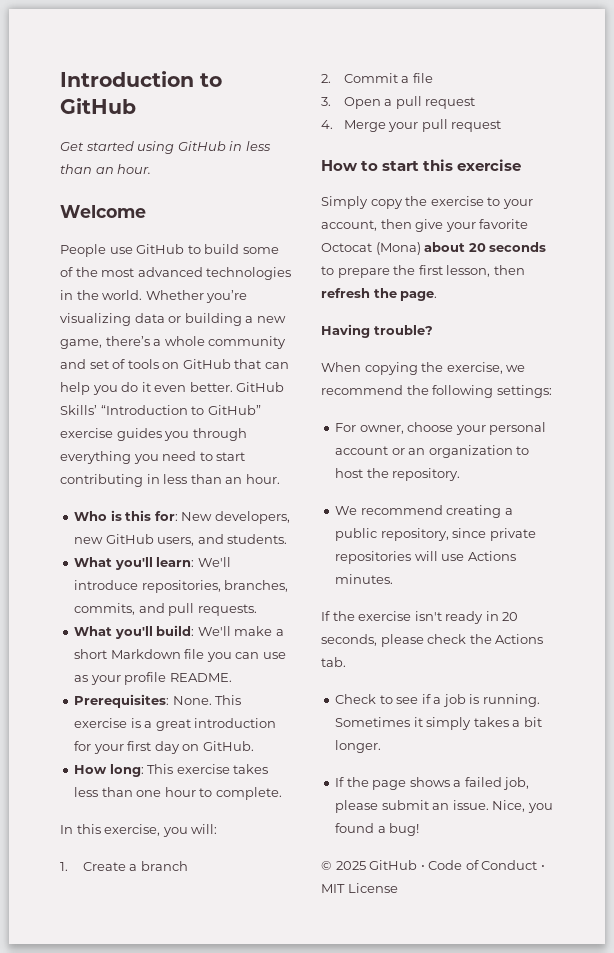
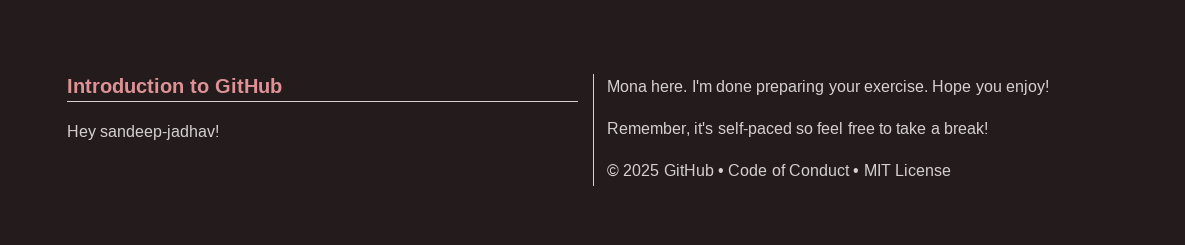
- Get started using GitHub in less than an hour.
- Welcome
- People use GitHub to build some of the most advanced technologies in the world. Whether you’re visualizing data or building a new game, there’s a whole community and set of tools on GitHub that can help you do it even better. GitHub Skills’ “Introduction to GitHub” exercise guides you through everything you need to start contributing in less than an hour.
- Who is this for: New developers, new GitHub users, and students.
- What you'll learn: We'll introduce repositories, branches, commits, and pull requests.
- What you'll build: We'll make a short Markdown file you can use as your profile README.
- Prerequisites: None. This exercise is a great introduction for your first day on GitHub.
- How long: This exercise takes less than one hour to complete.
- In this exercise, you will:
- 1. Create a branch
- 2. Commit a file
- 3. Open a pull request
- 4. Merge your pull request
- How to start this exercise
- Simply copy the exercise to your account, then give your favorite Octocat (Mona) about 20 seconds to prepare the first lesson, then refresh the page.
- Having trouble?
- When copying the exercise, we recommend the following settings:
- For owner, choose your personal account or an organization to host the repository.
- We recommend creating a public repository, since private repositories will use Actions minutes.
- If the exercise isn't ready in 20 seconds, please check the Actions tab.
- Check to see if a job is running. Sometimes it simply takes a bit longer.
- If the page shows a failed job, please submit an issue. Nice, you found a bug!
+ Hey sandeep-jadhav!
+ Mona here. I'm done preparing your exercise. Hope you enjoy!
+ Remember, it's self-paced so feel free to take a break!

